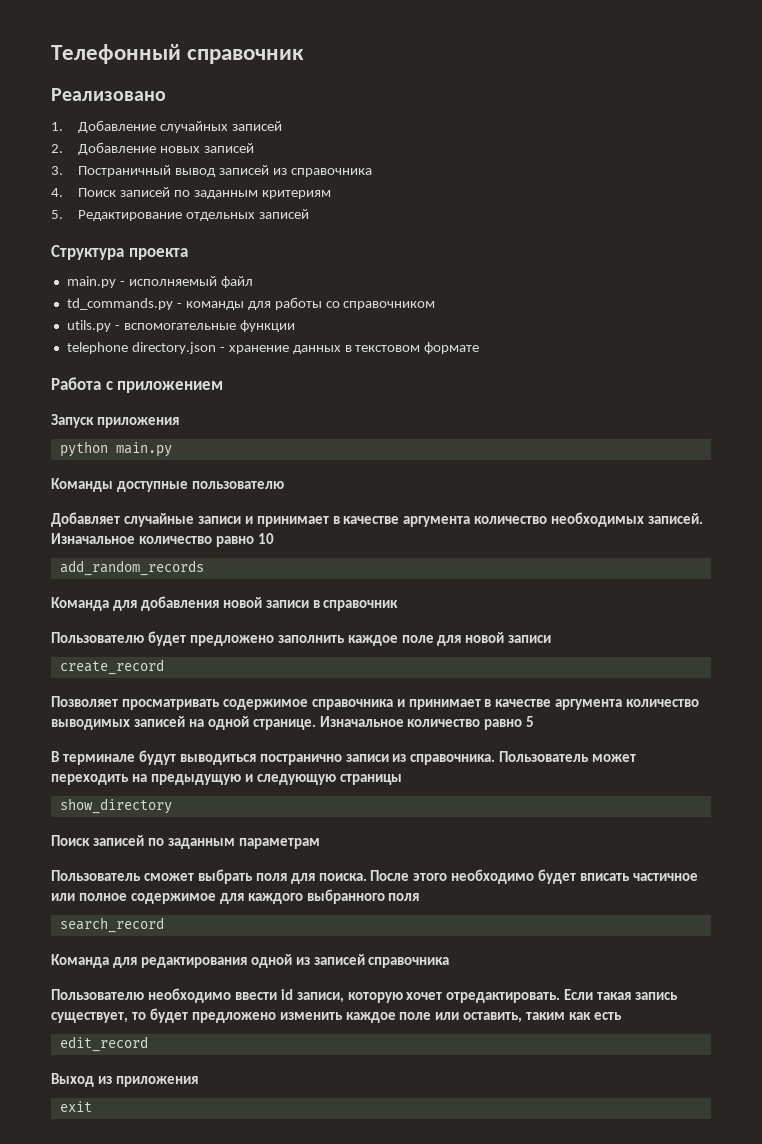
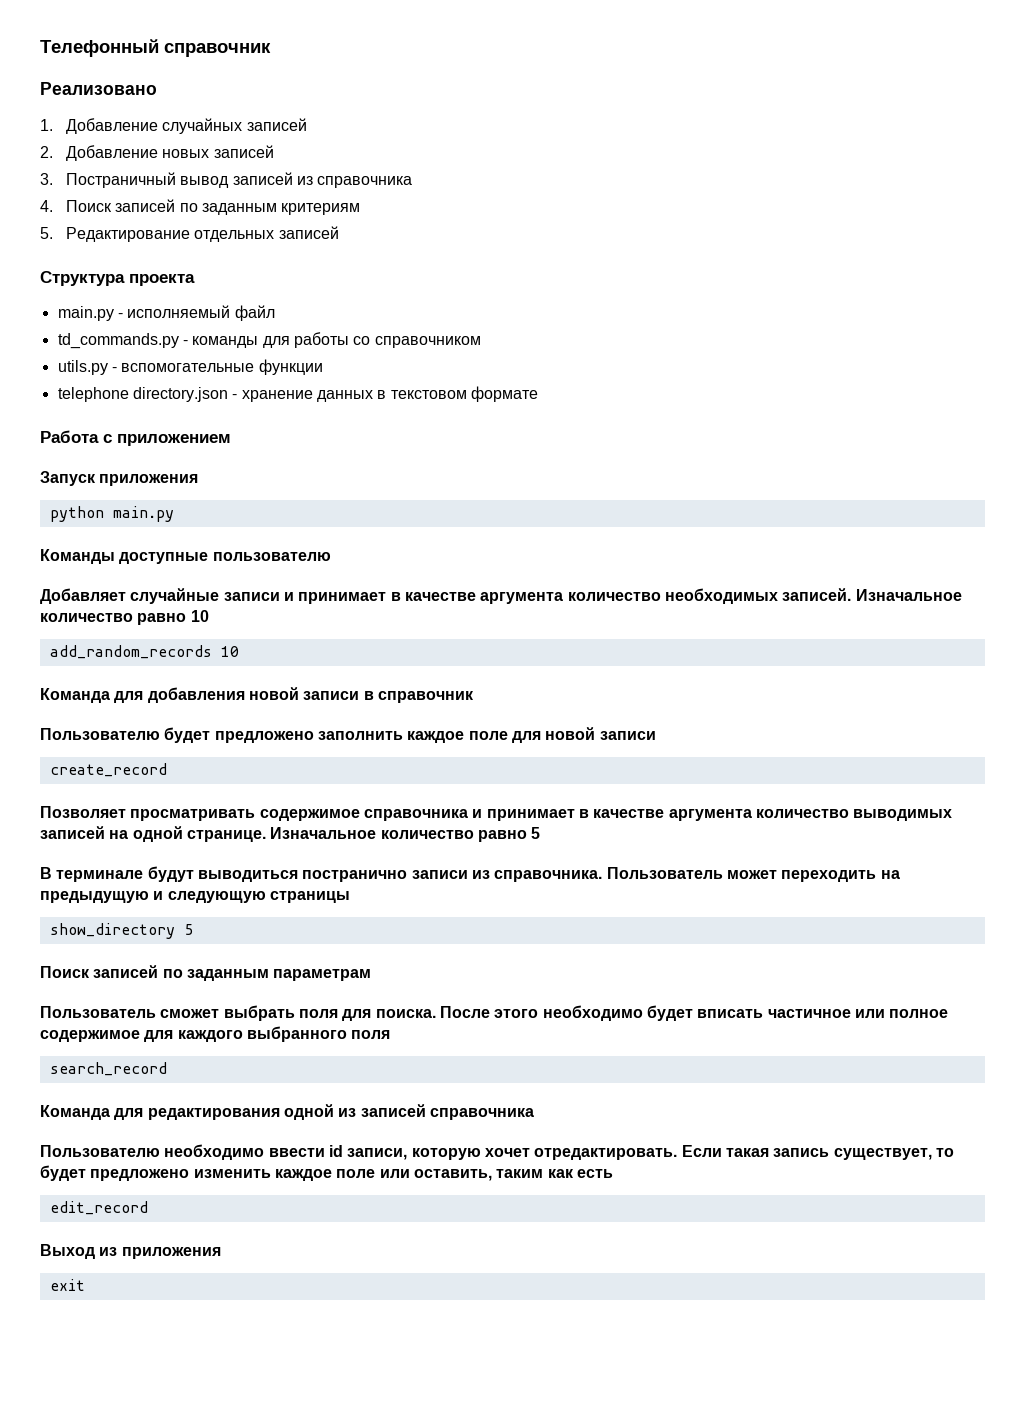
- add_random_records
+ add_random_records 10
- show_directory
+ show_directory 5

